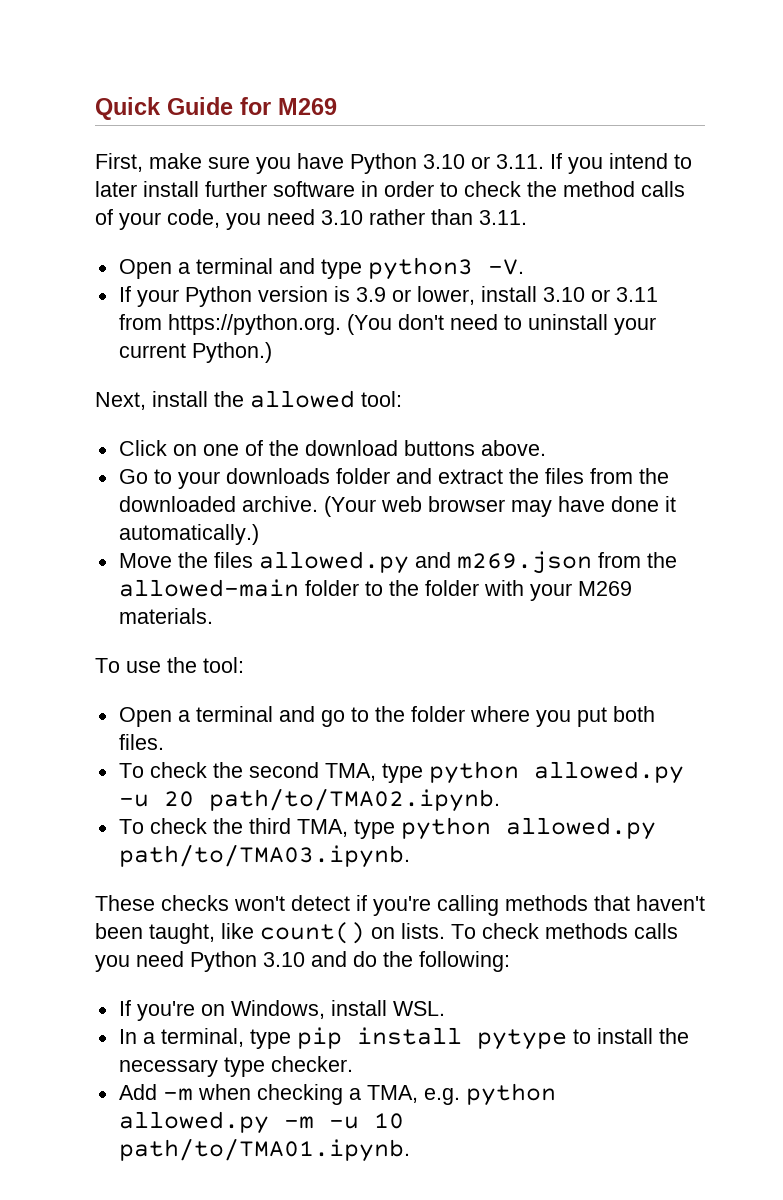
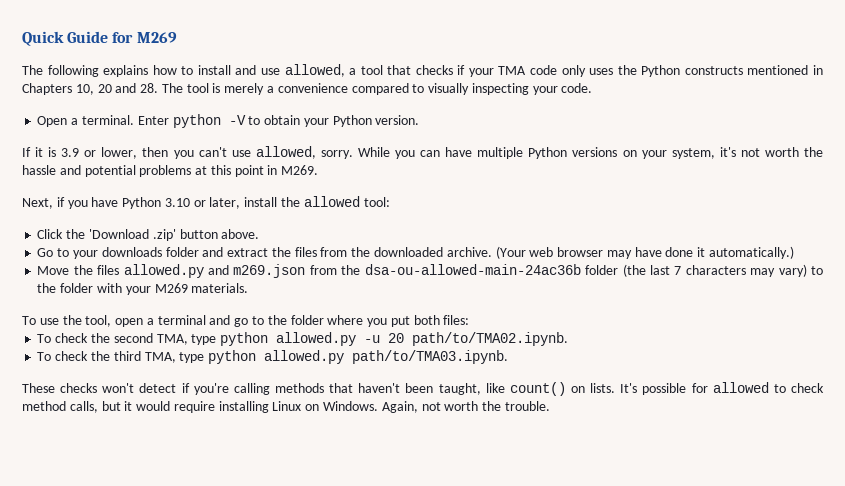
- First, make sure you have Python 3.10 or 3.11. If you intend to later install further software in order to check the method calls of your code, you need 3.10 rather than 3.11.
- Open a terminal and type python3 -V.
- If your Python version is 3.9 or lower, install 3.10 or 3.11 from https://python.org. (You don't need to uninstall your current Python.)
- Next, install the allowed tool:
+ The following explains how to install and use allowed, a tool that checks if your TMA code only uses the Python constructs mentioned in Chapters 10, 20 and 28. The tool is merely a convenience compared to visually inspecting your code.
+ Open a terminal. Enter python -V to obtain your Python version.
+ If it is 3.9 or lower, then you can't use allowed, sorry. While you can have multiple Python versions on your system, it's not worth the hassle and potential problems at this point in M269.
+ Next, if you have Python 3.10 or later, install the allowed tool:
- Click on one of the download buttons above.
+ Click the 'Download .zip' button above.
- Move the files allowed.py and m269.json from the allowed-main folder to the folder with your M269 materials.
+ Move the files allowed.py and m269.json from the dsa-ou-allowed-main-24ac36b folder (the last 7 characters may vary) to the folder with your M269 materials.
- To use the tool:
- Open a terminal and go to the folder where you put both files.
+ To use the tool, open a terminal and go to the folder where you put both files:
- To check methods calls you need Python 3.10 and do the following:
- If you're on Windows, install WSL.
- In a terminal, type pip install pytype to install the necessary type checker.
- Add -m when checking a TMA, e.g. python allowed.py -m -u 10 path/to/TMA01.ipynb.
+ It's possible for allowed to check method calls, but it would require installing Linux on Windows. Again, not worth the trouble.

